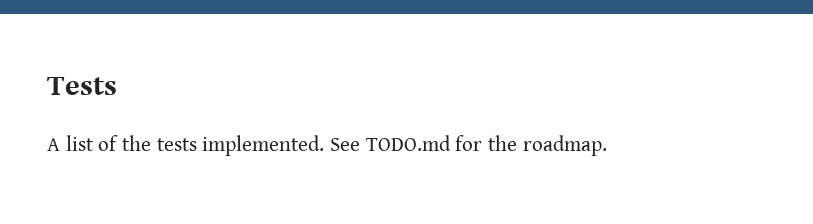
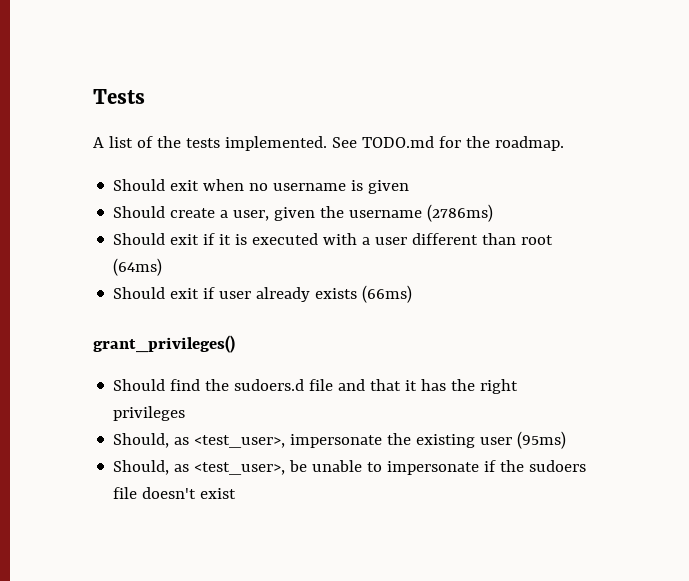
+ Should exit when no username is given
+ Should create a user, given the username (2786ms)
+ Should exit if it is executed with a user different than root (64ms)
+ Should exit if user already exists (66ms)
+ grant_privileges()
+ Should find the sudoers.d file and that it has the right privileges
+ Should, as <test_user>, impersonate the existing user (95ms)
+ Should, as <test_user>, be unable to impersonate if the sudoers file doesn't exist

